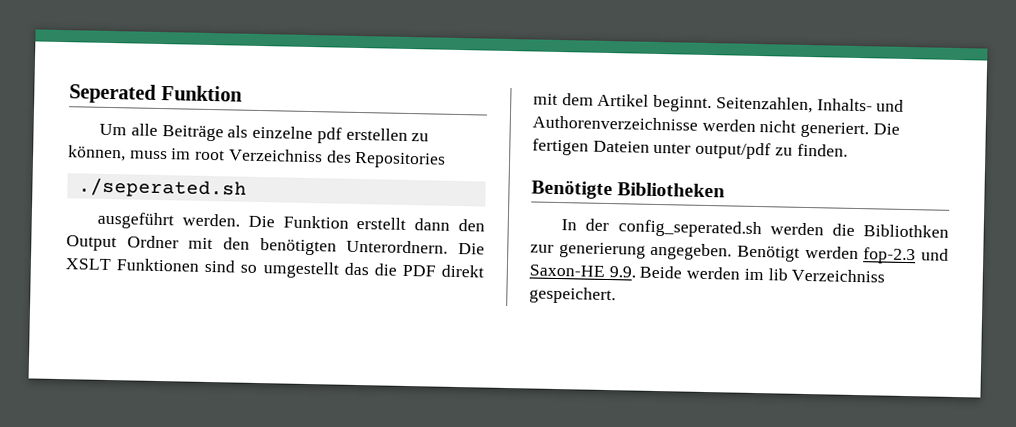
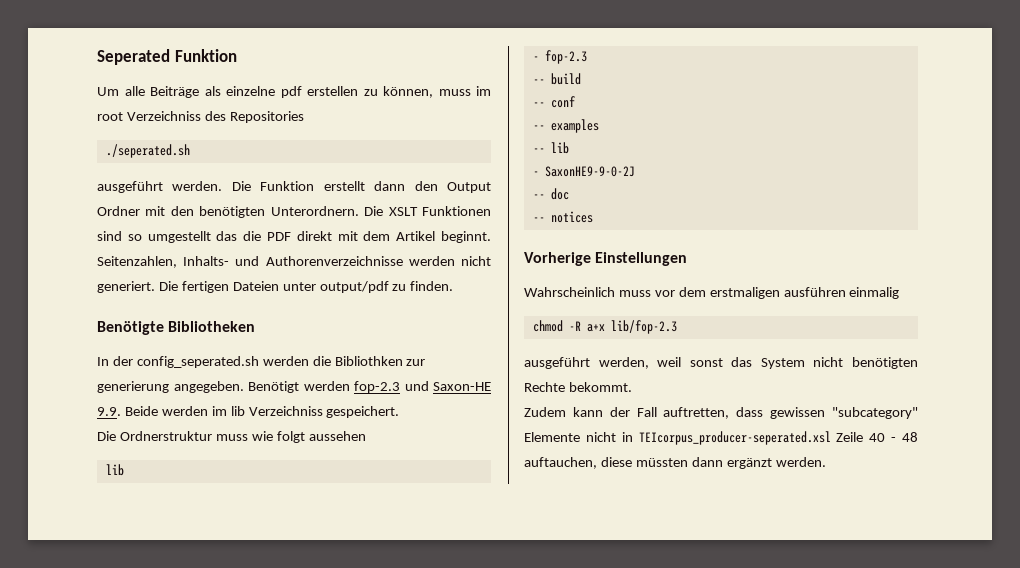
+ Die Ordnerstruktur muss wie folgt aussehen
+ lib
+ - fop-2.3
+ -- build
+ -- conf
+ -- examples
+ -- lib
+ - SaxonHE9-9-0-2J
+ -- doc
+ -- notices
+ Vorherige Einstellungen
+ Wahrscheinlich muss vor dem erstmaligen ausführen einmalig
+ chmod -R a+x lib/fop-2.3
+ ausgeführt werden, weil sonst das System nicht benötigten Rechte bekommt.
+ Zudem kann der Fall auftretten, dass gewissen "subcategory" Elemente nicht in TEIcorpus_producer-seperated.xsl Zeile 40 - 48 auftauchen, diese müssten dann ergänzt werden.

